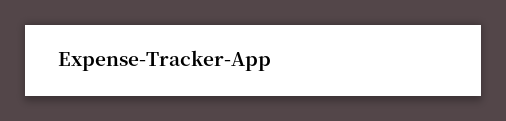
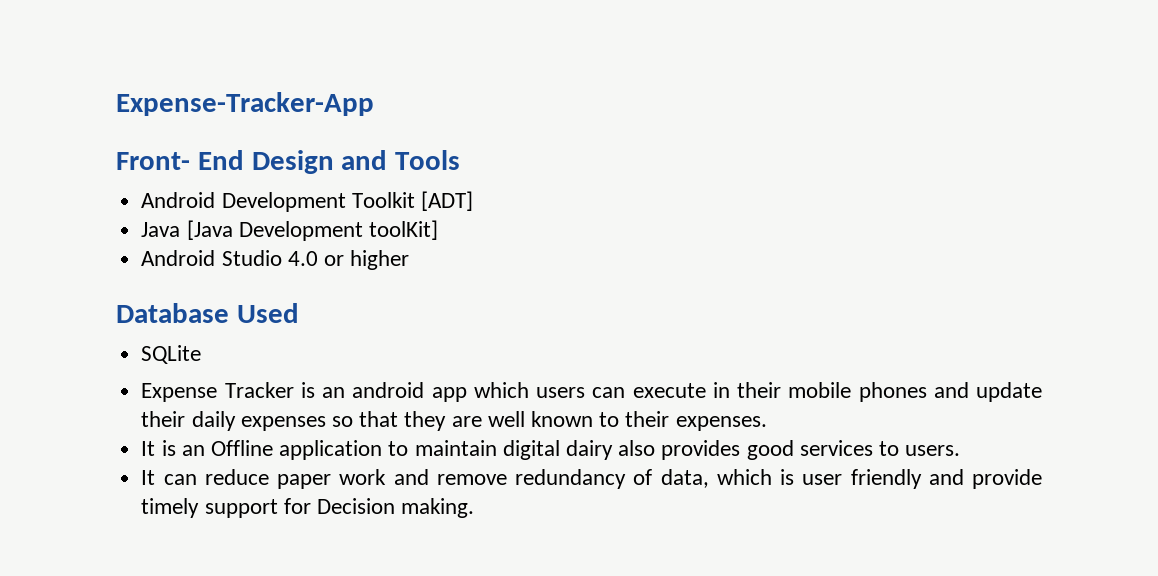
+ Front- End Design and Tools
+ Android Development Toolkit [ADT]
+ Java [Java Development toolKit]
+ Android Studio 4.0 or higher
+ Database Used
+ SQLite
+ Expense Tracker is an android app which users can execute in their mobile phones and update their daily expenses so that they are well known to their expenses.
+ It is an Offline application to maintain digital dairy also provides good services to users.
+ It can reduce paper work and remove redundancy of data, which is user friendly and provide timely support for Decision making.

